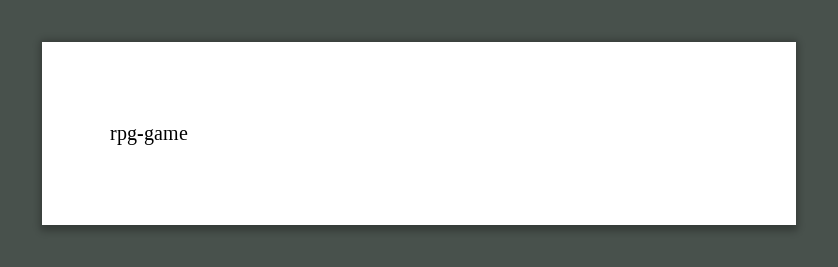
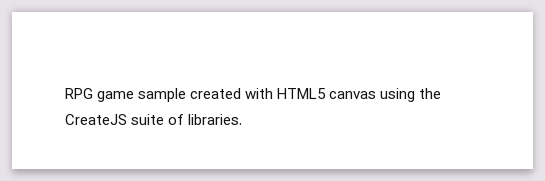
- rpg-game
+ RPG game sample created with HTML5 canvas using the CreateJS suite of libraries.

